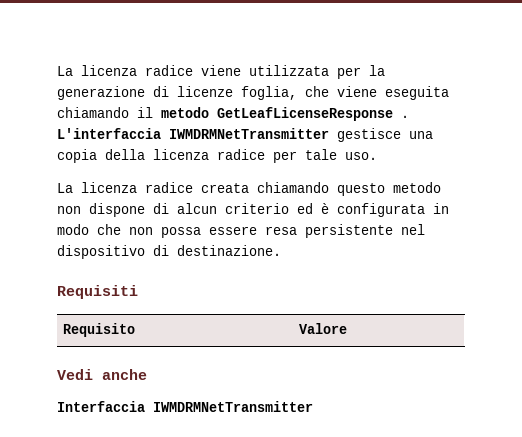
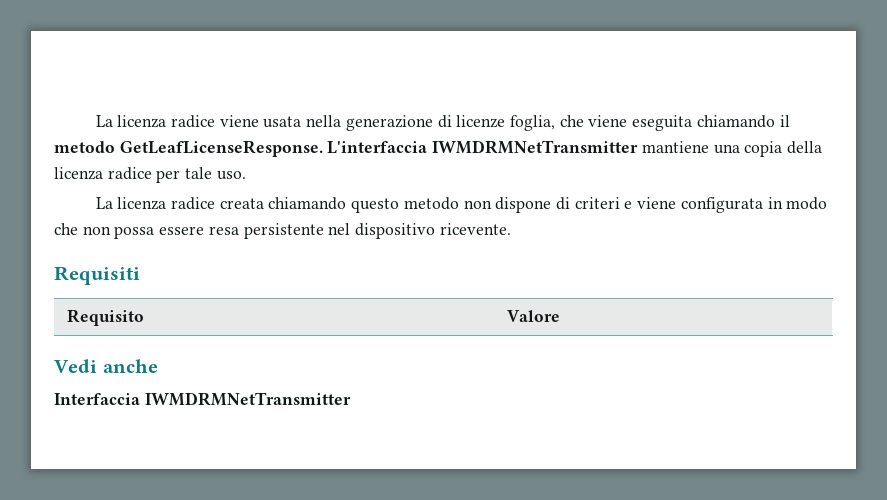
- La licenza radice viene utilizzata per la generazione di licenze foglia, che viene eseguita chiamando il metodo GetLeafLicenseResponse .
+ La licenza radice viene usata nella generazione di licenze foglia, che viene eseguita chiamando il metodo GetLeafLicenseResponse.
- L'interfaccia IWMDRMNetTransmitter gestisce una copia della licenza radice per tale uso.
+ L'interfaccia IWMDRMNetTransmitter mantiene una copia della licenza radice per tale uso.
- La licenza radice creata chiamando questo metodo non dispone di alcun criterio ed è configurata in modo che non possa essere resa persistente nel dispositivo di destinazione.
+ La licenza radice creata chiamando questo metodo non dispone di criteri e viene configurata in modo che non possa essere resa persistente nel dispositivo ricevente.

